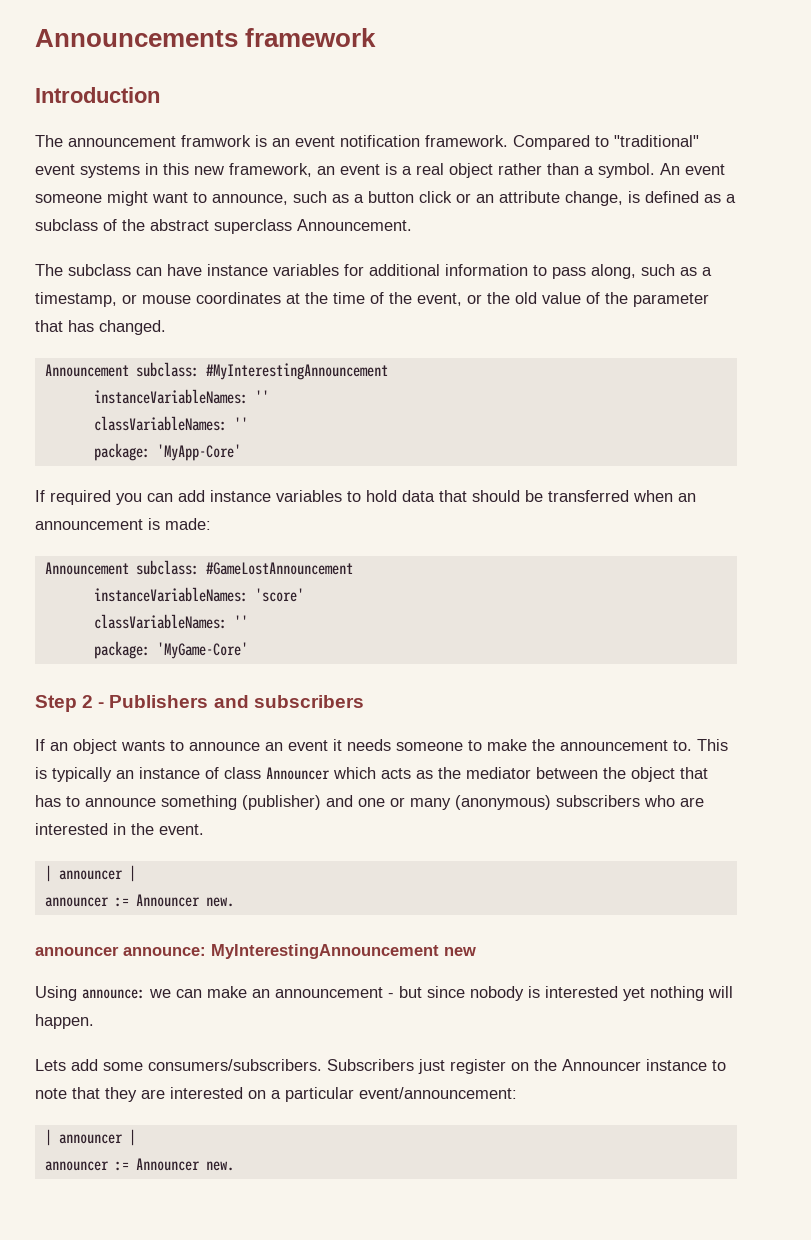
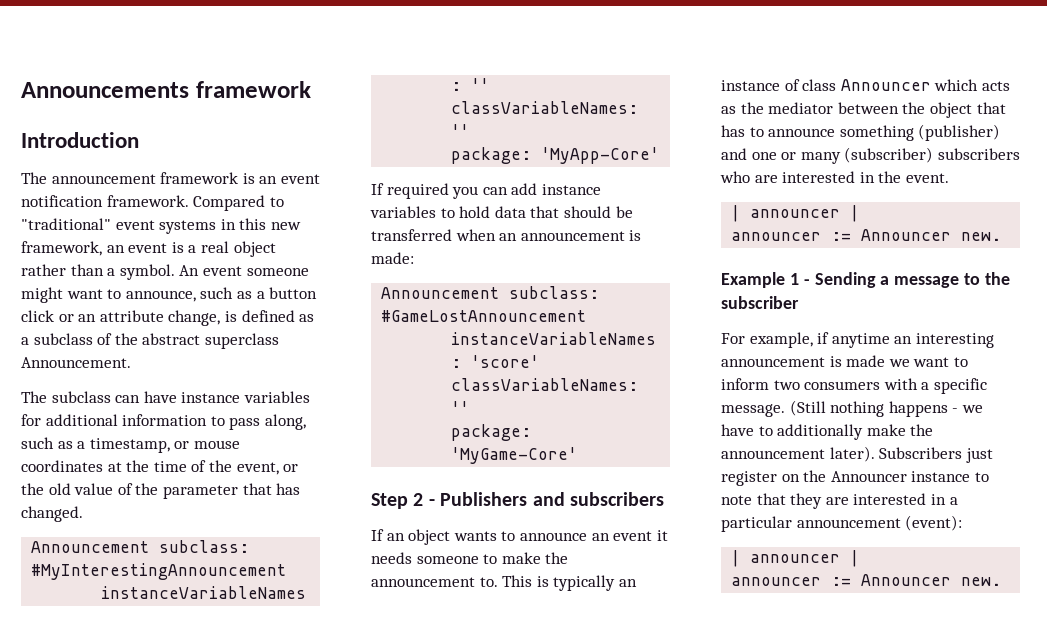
- The announcement framwork is an event notification framework.
+ The announcement framework is an event notification framework.
- This is typically an instance of class Announcer which acts as the mediator between the object that has to announce something (publisher) and one or many (anonymous) subscribers who are interested in the event.
+ This is typically an instance of class Announcer which acts as the mediator between the object that has to announce something (publisher) and one or many (subscriber) subscribers who are interested in the event.
- announcer announce: MyInterestingAnnouncement new
- Using announce: we can make an announcement - but since nobody is interested yet nothing will happen.
- Lets add some consumers/subscribers.
+ Example 1 - Sending a message to the subscriber
+ For example, if anytime an interesting announcement is made we want to inform two consumers with a specific message. (Still nothing happens - we have to additionally make the announcement later).
- Subscribers just register on the Announcer instance to note that they are interested on a particular event/announcement:
+ Subscribers just register on the Announcer instance to note that they are interested in a particular announcement (event):

